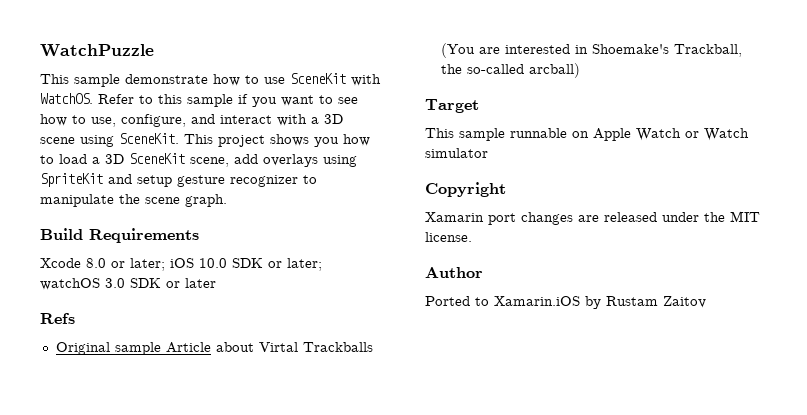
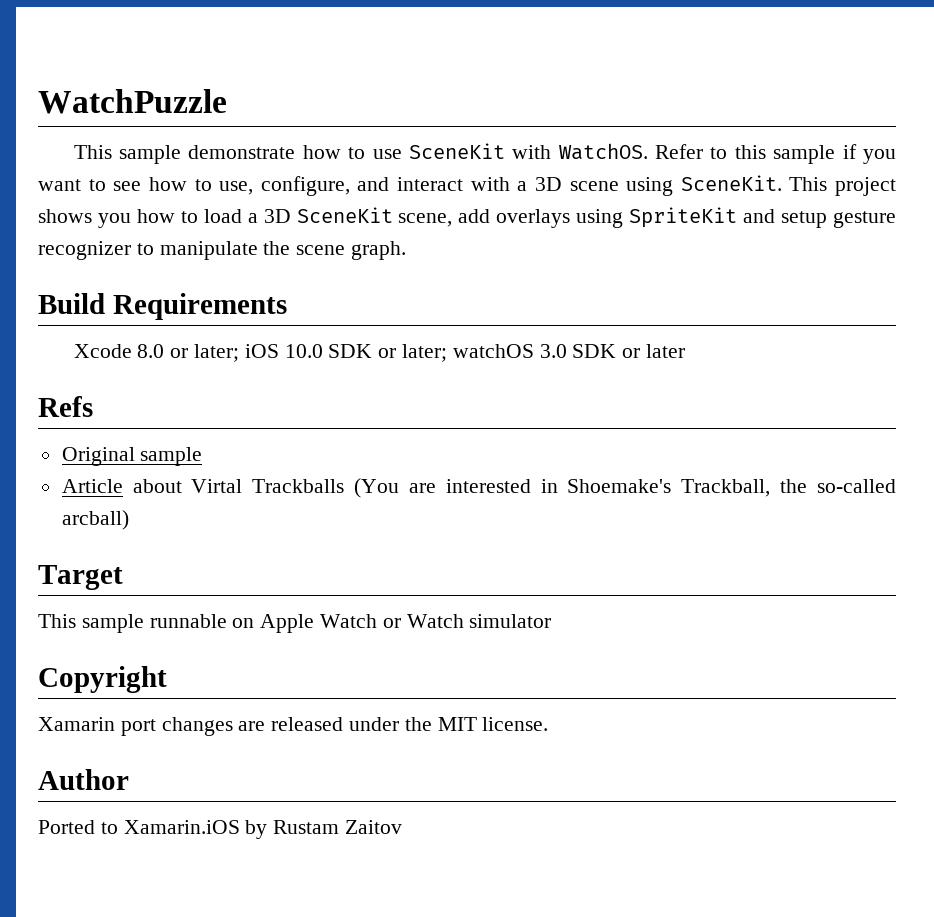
- Original sample Article about Virtal Trackballs (You are interested in Shoemake's Trackball, the so-called arcball)
+ Original sample
+ Article about Virtal Trackballs (You are interested in Shoemake's Trackball, the so-called arcball)

